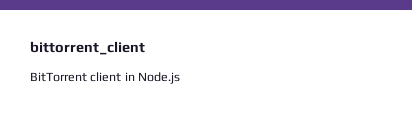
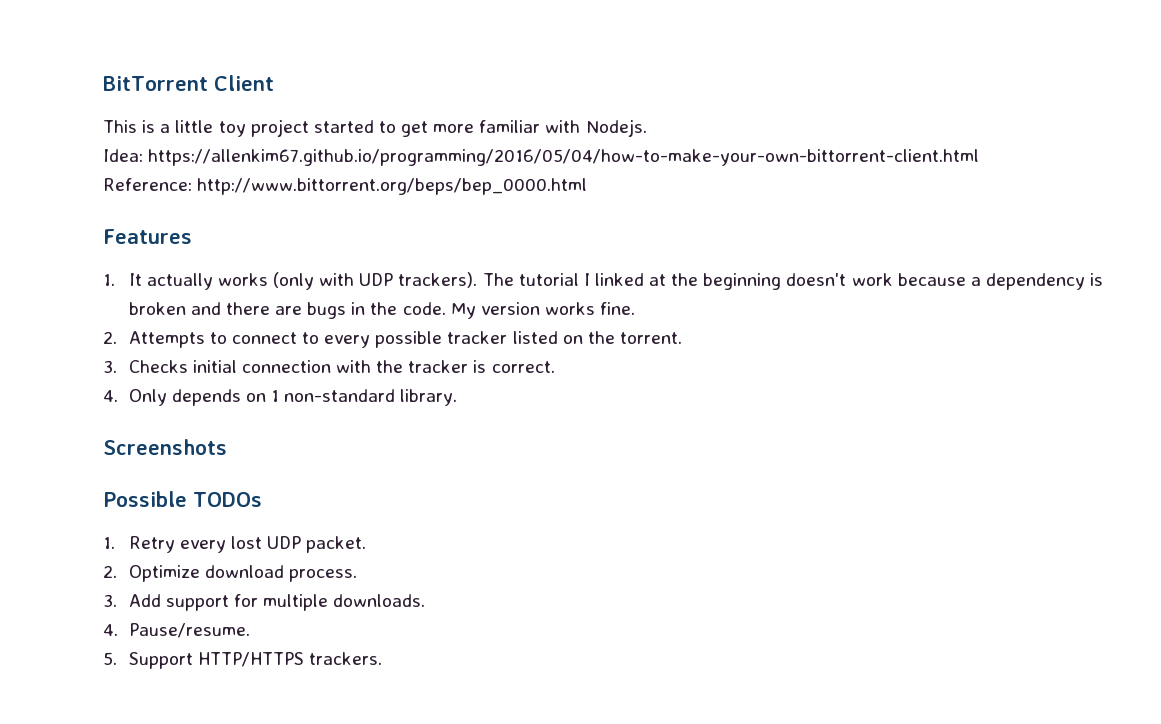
- bittorrent_client
- BitTorrent client in Node.js
+ BitTorrent Client
+ This is a little toy project started to get more familiar with Nodejs.
+ Idea: https://allenkim67.github.io/programming/2016/05/04/how-to-make-your-own-bittorrent-client.html
+ Reference: http://www.bittorrent.org/beps/bep_0000.html
+ Features
+ 1. It actually works (only with UDP trackers). The tutorial I linked at the beginning doesn't work because a dependency is broken and there are bugs in the code. My version works fine.
+ 2. Attempts to connect to every possible tracker listed on the torrent.
+ 3. Checks initial connection with the tracker is correct.
+ 4. Only depends on 1 non-standard library.
+ Screenshots
+ Possible TODOs
+ 1. Retry every lost UDP packet.
+ 2. Optimize download process.
+ 3. Add support for multiple downloads.
+ 4. Pause/resume.
+ 5. Support HTTP/HTTPS trackers.

